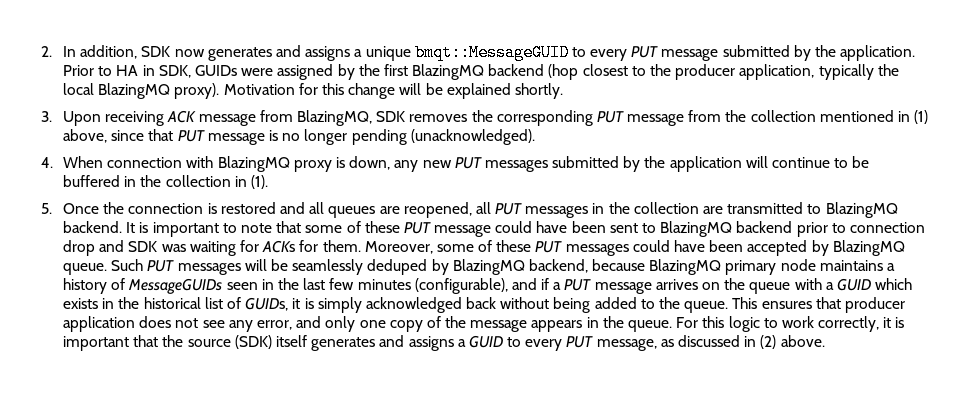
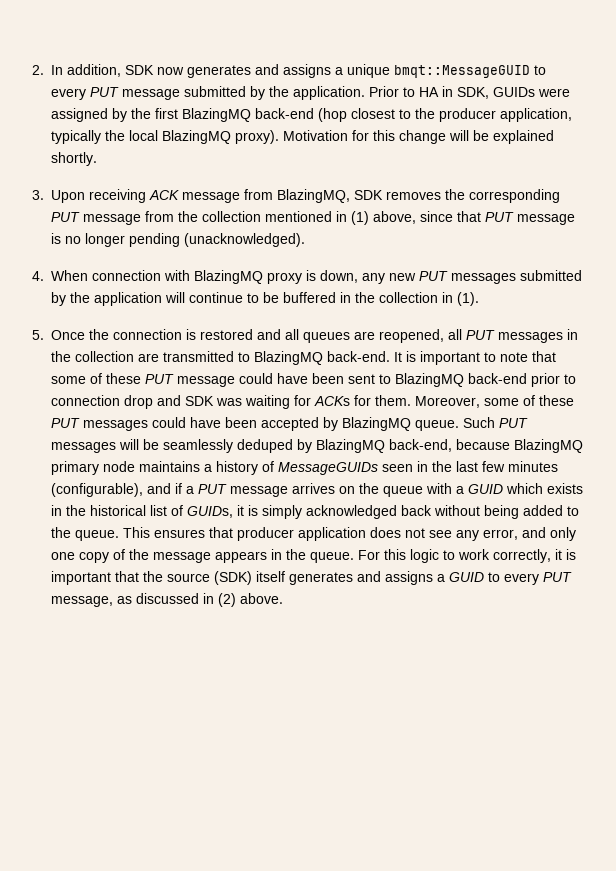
- Prior to HA in SDK, GUIDs were assigned by the first BlazingMQ backend (hop closest to the producer application, typically the local BlazingMQ proxy).
+ Prior to HA in SDK, GUIDs were assigned by the first BlazingMQ back-end (hop closest to the producer application, typically the local BlazingMQ proxy).
- 5. Once the connection is restored and all queues are reopened, all PUT messages in the collection are transmitted to BlazingMQ backend.
+ 5. Once the connection is restored and all queues are reopened, all PUT messages in the collection are transmitted to BlazingMQ back-end.
- It is important to note that some of these PUT message could have been sent to BlazingMQ backend prior to connection drop and SDK was waiting for ACKs for them.
+ It is important to note that some of these PUT message could have been sent to BlazingMQ back-end prior to connection drop and SDK was waiting for ACKs for them.
- Such PUT messages will be seamlessly deduped by BlazingMQ backend, because BlazingMQ primary node maintains a history of MessageGUIDs seen in the last few minutes (configurable), and if a PUT message arrives on the queue with a GUID which exists in the historical list of GUIDs, it is simply acknowledged back without being added to the queue.
+ Such PUT messages will be seamlessly deduped by BlazingMQ back-end, because BlazingMQ primary node maintains a history of MessageGUIDs seen in the last few minutes (configurable), and if a PUT message arrives on the queue with a GUID which exists in the historical list of GUIDs, it is simply acknowledged back without being added to the queue.

